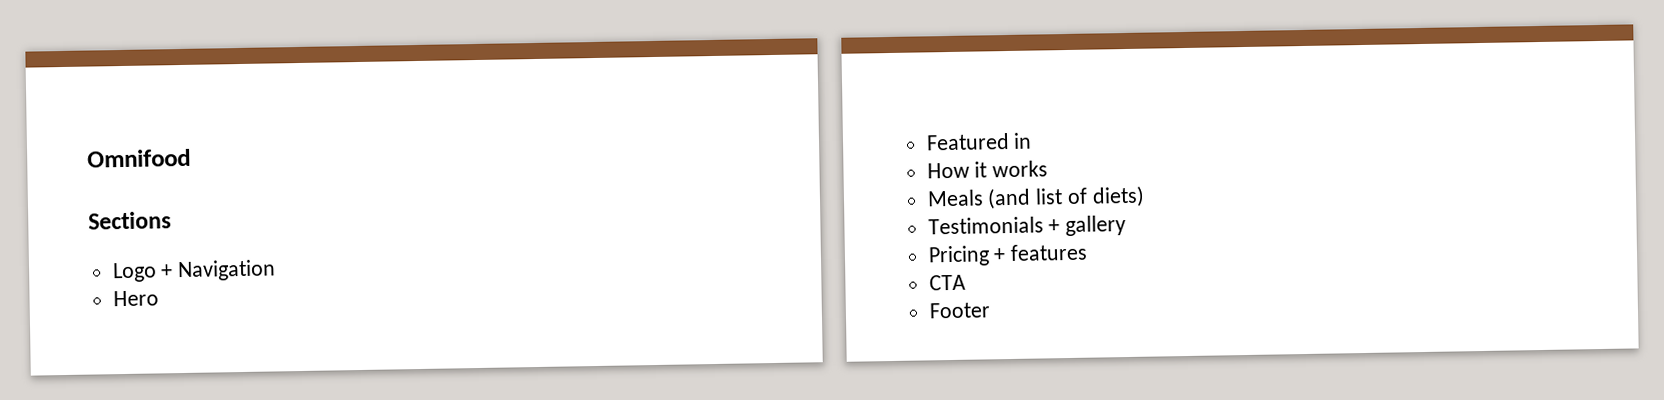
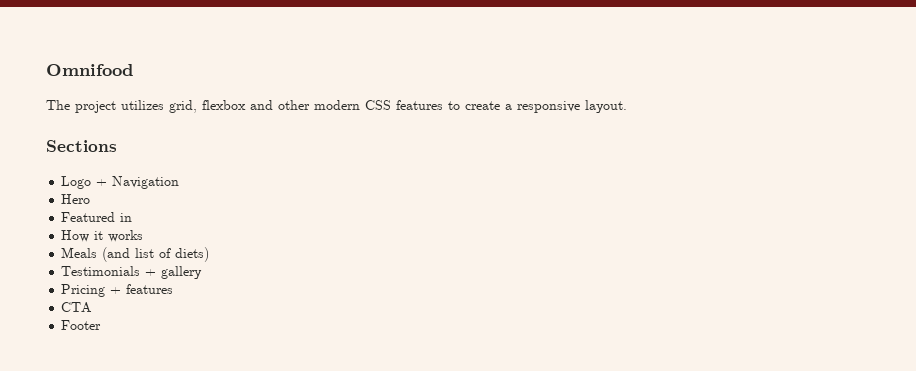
+ The project utilizes grid, flexbox and other modern CSS features to create a responsive layout.

